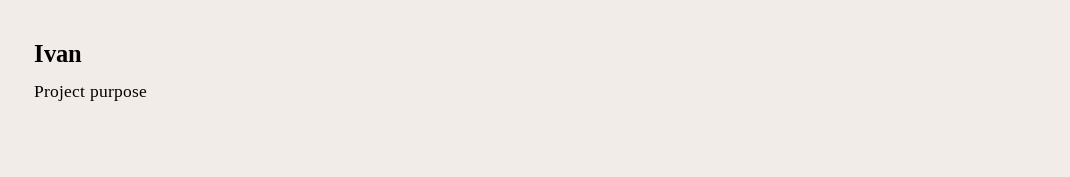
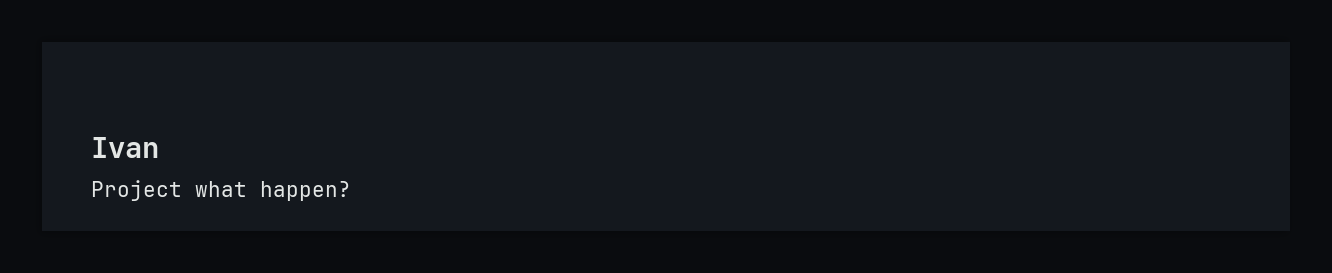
- Project purpose
+ Project what happen?

